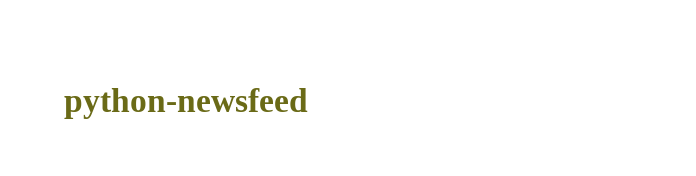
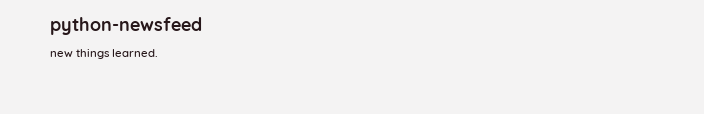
+ new things learned.

